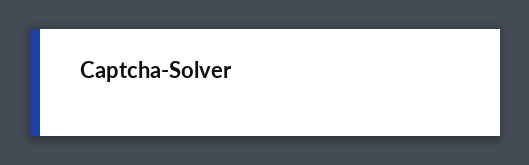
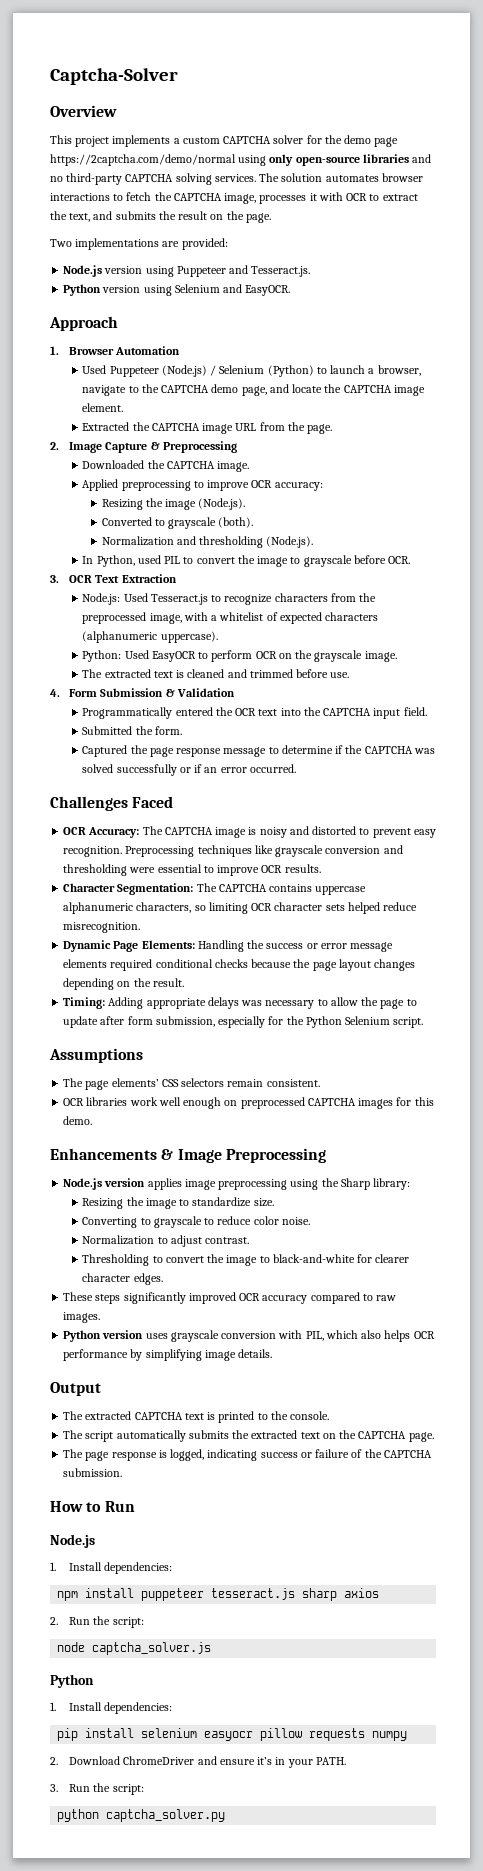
+ Overview
+ This project implements a custom CAPTCHA solver for the demo page https://2captcha.com/demo/normal using only open-source libraries and no third-party CAPTCHA solving services. The solution automates browser interactions to fetch the CAPTCHA image, processes it with OCR to extract the text, and submits the result on the page.
+ Two implementations are provided:
+ Node.js version using Puppeteer and Tesseract.js.
+ Python version using Selenium and EasyOCR.
+ Approach
+ 1. Browser Automation
+ Used Puppeteer (Node.js) / Selenium (Python) to launch a browser, navigate to the CAPTCHA demo page, and locate the CAPTCHA image element.
+ Extracted the CAPTCHA image URL from the page.
+ 2. Image Capture & Preprocessing
+ Downloaded the CAPTCHA image.
+ Applied preprocessing to improve OCR accuracy:
+ Resizing the image (Node.js).
+ Converted to grayscale (both).
+ Normalization and thresholding (Node.js).
+ In Python, used PIL to convert the image to grayscale before OCR.
+ 3. OCR Text Extraction
+ Node.js: Used Tesseract.js to recognize characters from the preprocessed image, with a whitelist of expected characters (alphanumeric uppercase).
+ Python: Used EasyOCR to perform OCR on the grayscale image.
+ The extracted text is cleaned and trimmed before use.
+ 4. Form Submission & Validation
+ Programmatically entered the OCR text into the CAPTCHA input field.
+ Submitted the form.
+ Captured the page response message to determine if the CAPTCHA was solved successfully or if an error occurred.
+ Challenges Faced
+ OCR Accuracy: The CAPTCHA image is noisy and distorted to prevent easy recognition. Preprocessing techniques like grayscale conversion and thresholding were essential to improve OCR results.
+ Character Segmentation: The CAPTCHA contains uppercase alphanumeric characters, so limiting OCR character sets helped reduce misrecognition.
+ Dynamic Page Elements: Handling the success or error message elements required conditional checks because the page layout changes depending on the result.
+ Timing: Adding appropriate delays was necessary to allow the page to update after form submission, especially for the Python Selenium script.
+ Assumptions
+ The page elements’ CSS selectors remain consistent.
+ OCR libraries work well enough on preprocessed CAPTCHA images for this demo.
+ Enhancements & Image Preprocessing
+ Node.js version applies image preprocessing using the Sharp library:
+ Resizing the image to standardize size.
+ Converting to grayscale to reduce color noise.
+ Normalization to adjust contrast.
+ Thresholding to convert the image to black-and-white for clearer character edges.
+ These steps significantly improved OCR accuracy compared to raw images.
+ Python version uses grayscale conversion with PIL, which also helps OCR performance by simplifying image details.
+ Output
+ The extracted CAPTCHA text is printed to the console.
+ The script automatically submits the extracted text on the CAPTCHA page.
+ The page response is logged, indicating success or failure of the CAPTCHA submission.
+ How to Run
+ Node.js
+ 1. Install dependencies:
+ npm install puppeteer tesseract.js sharp axios
+ 2. Run the script:
+ node captcha_solver.js
+ Python
+ 1. Install dependencies:
+ pip install selenium easyocr pillow requests numpy
+ 2. Download ChromeDriver and ensure it’s in your PATH.
+ 3. Run the script:
+ python captcha_solver.py

